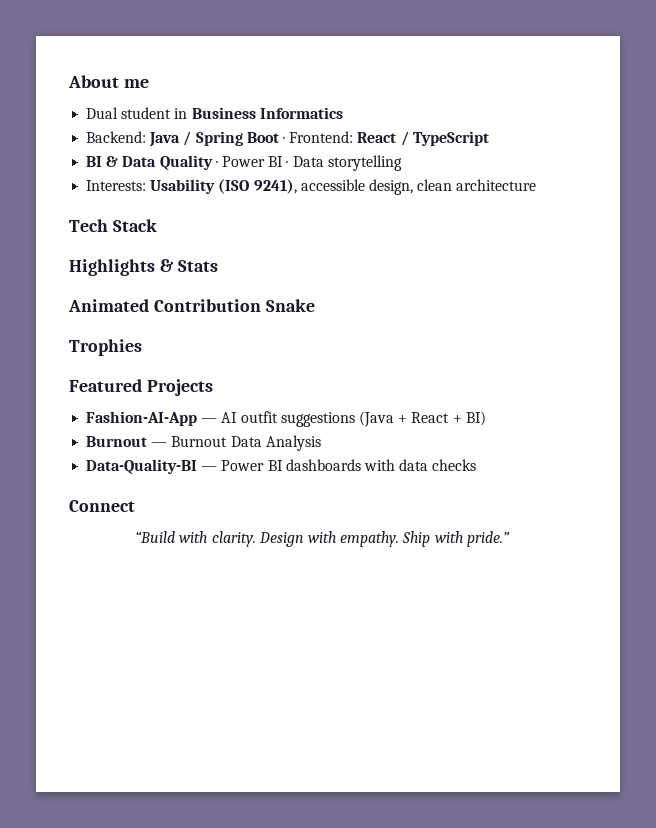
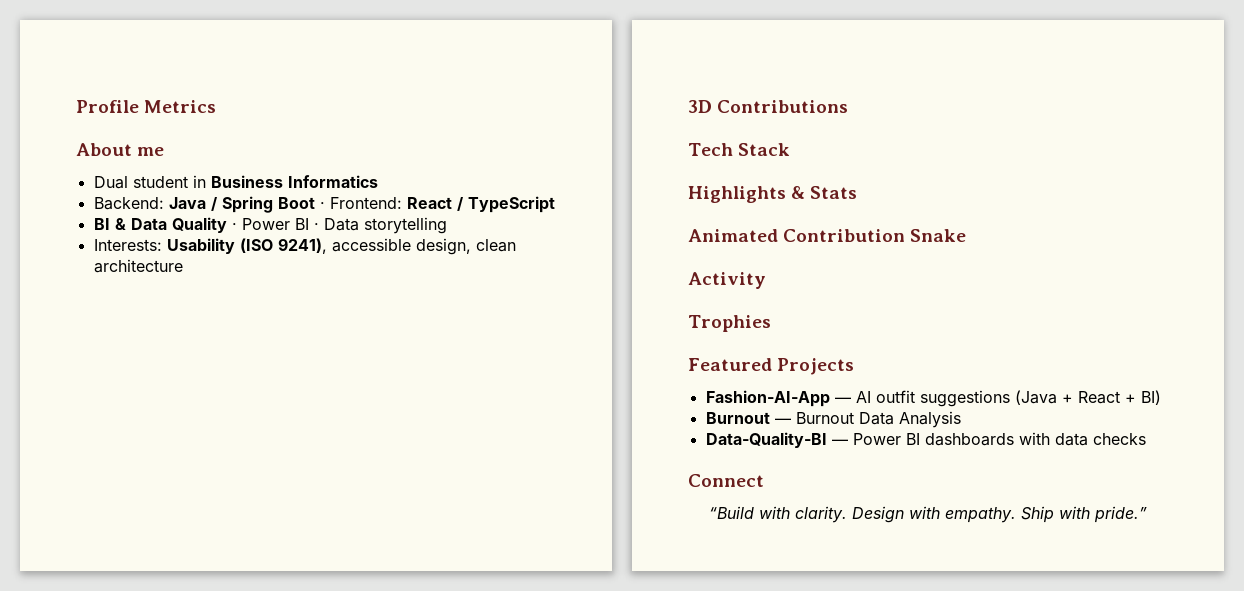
+ Profile Metrics
+ 3D Contributions
+ Activity

